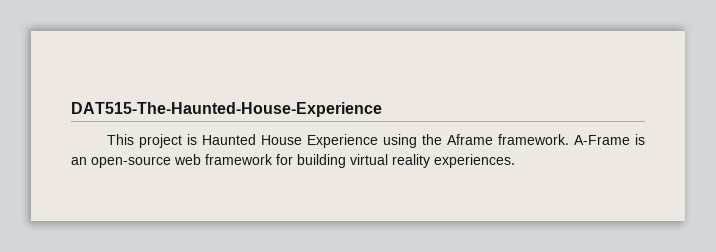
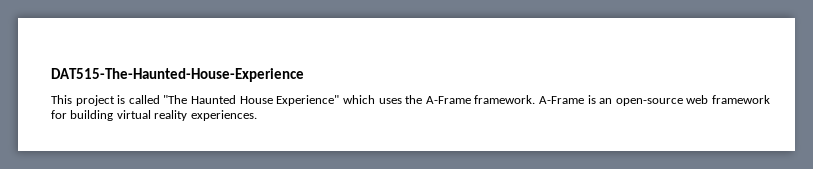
- This project is Haunted House Experience using the Aframe framework.
+ This project is called "The Haunted House Experience" which uses the A-Frame framework.

